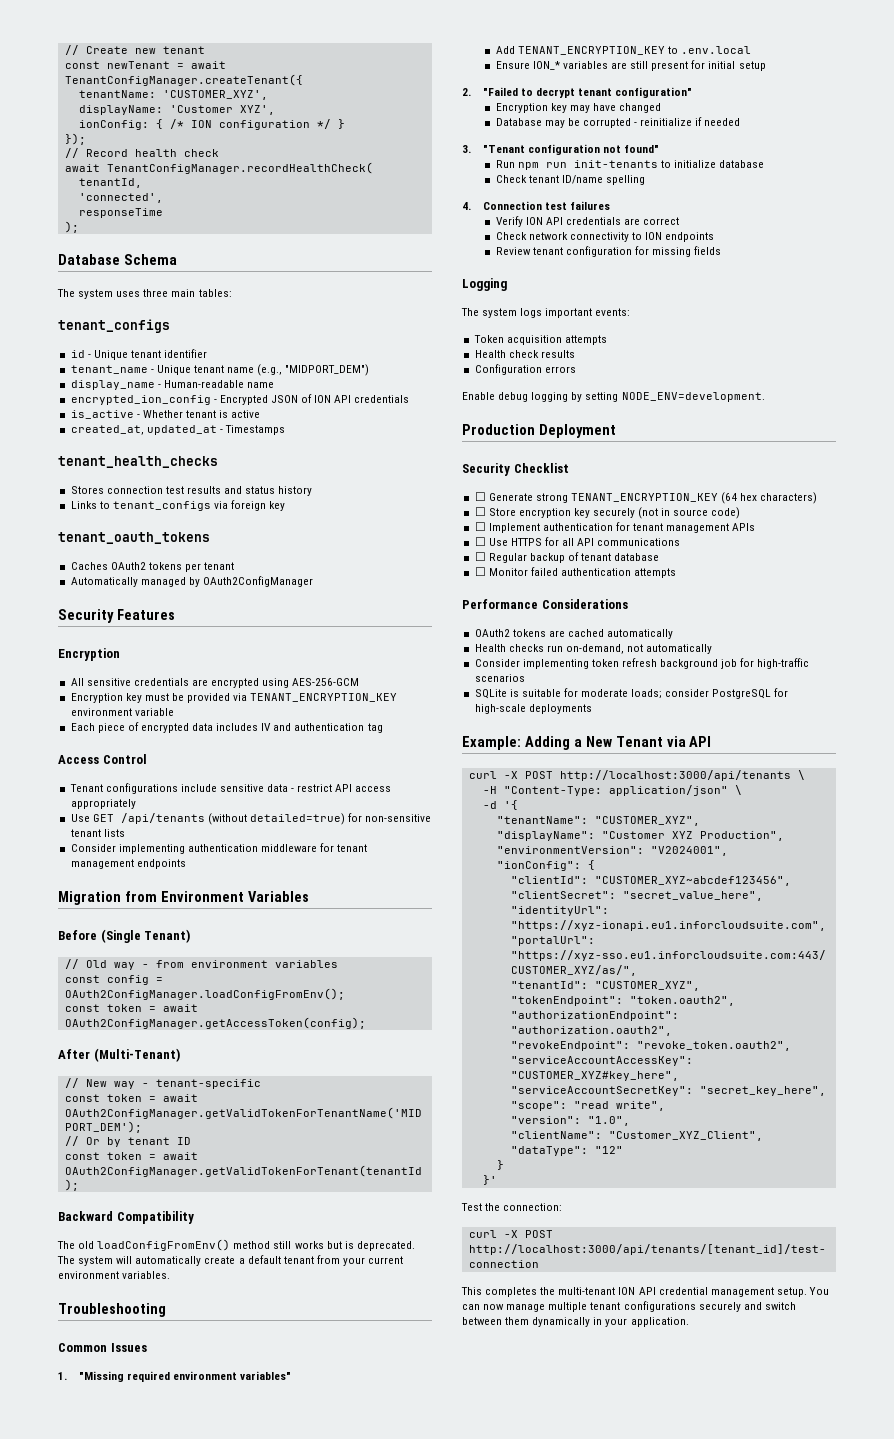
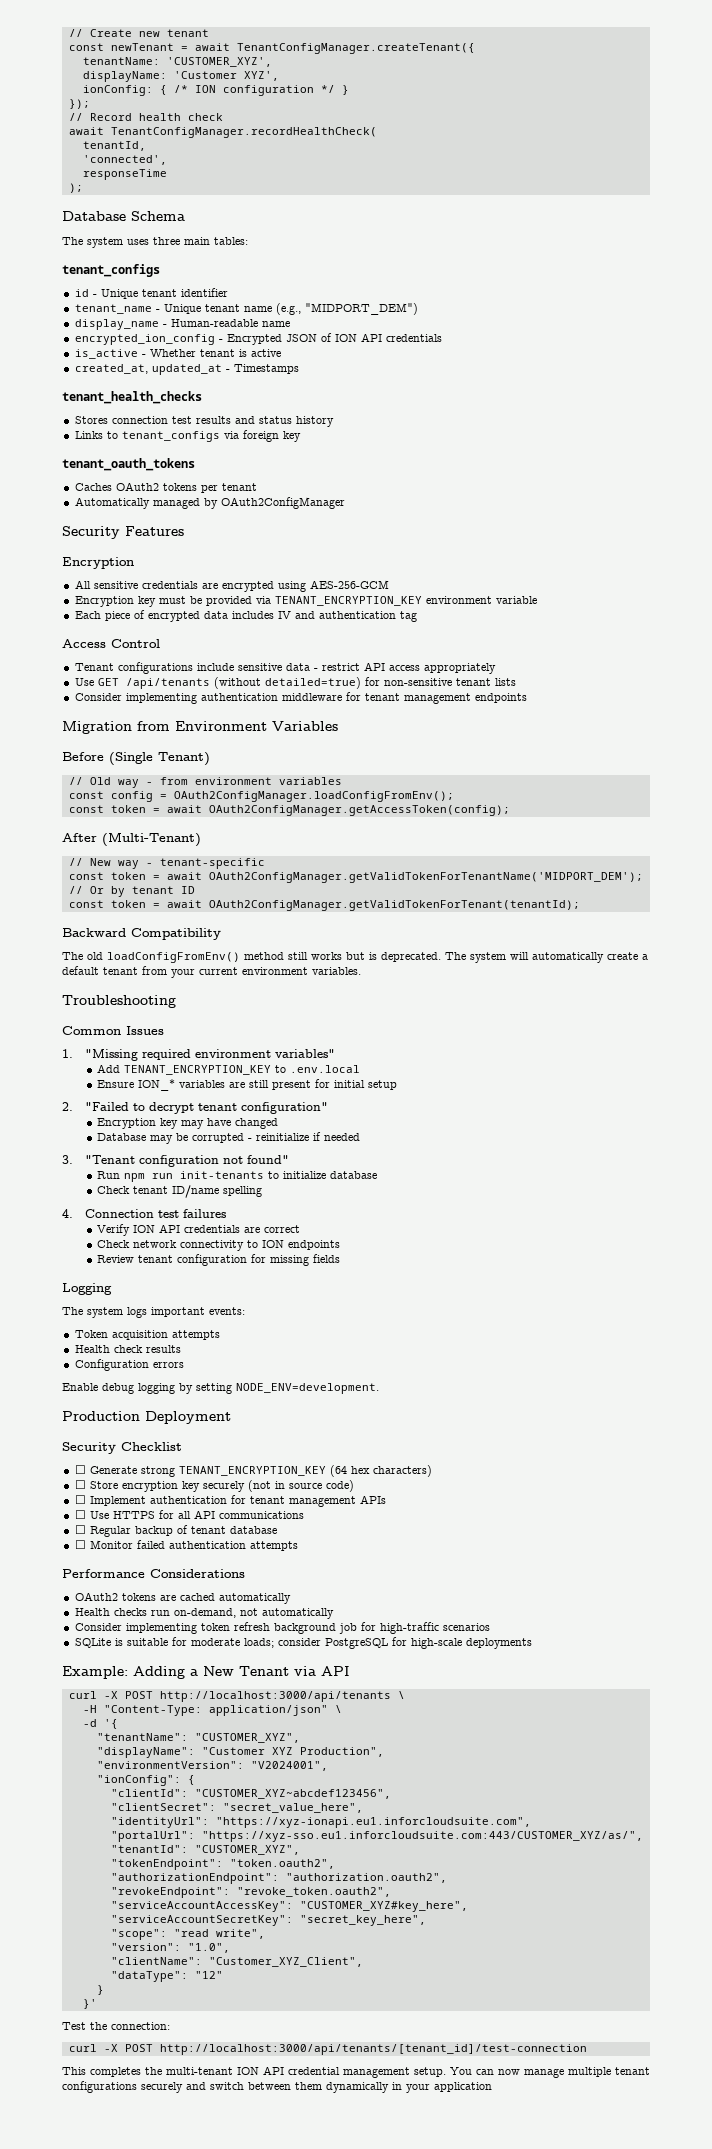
- You can now manage multiple tenant configurations securely and switch between them dynamically in your application.
+ You can now manage multiple tenant configurations securely and switch between them dynamically in your application

